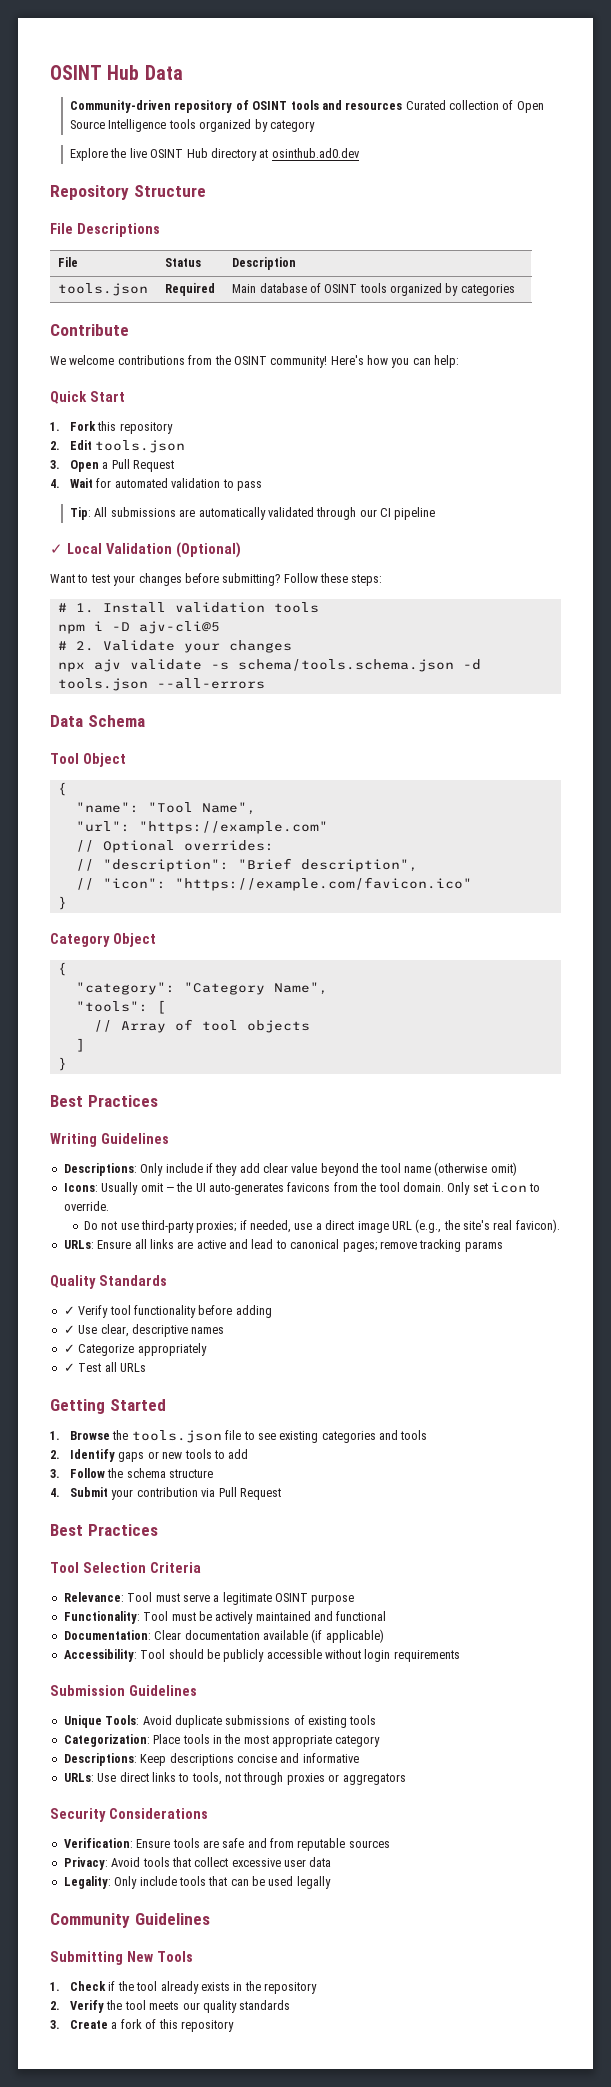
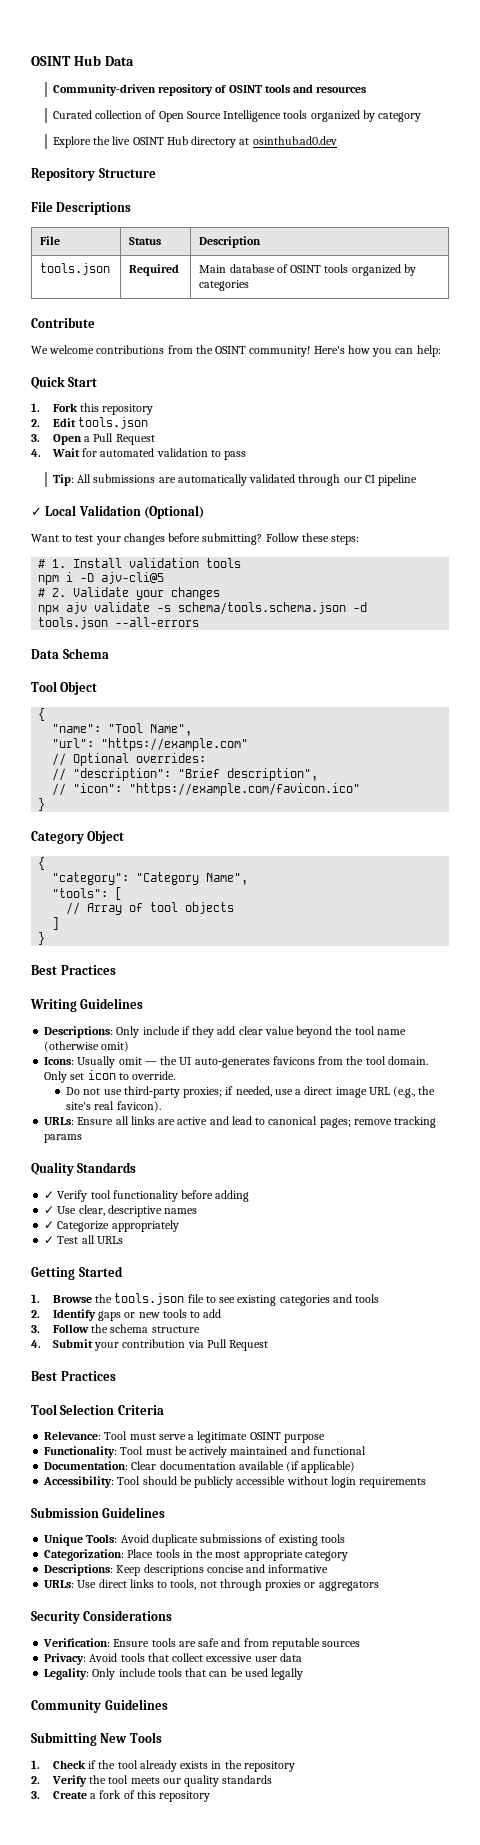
- Community-driven repository of OSINT tools and resources Curated collection of Open Source Intelligence tools organized by category
+ Community-driven repository of OSINT tools and resources
+ Curated collection of Open Source Intelligence tools organized by category

